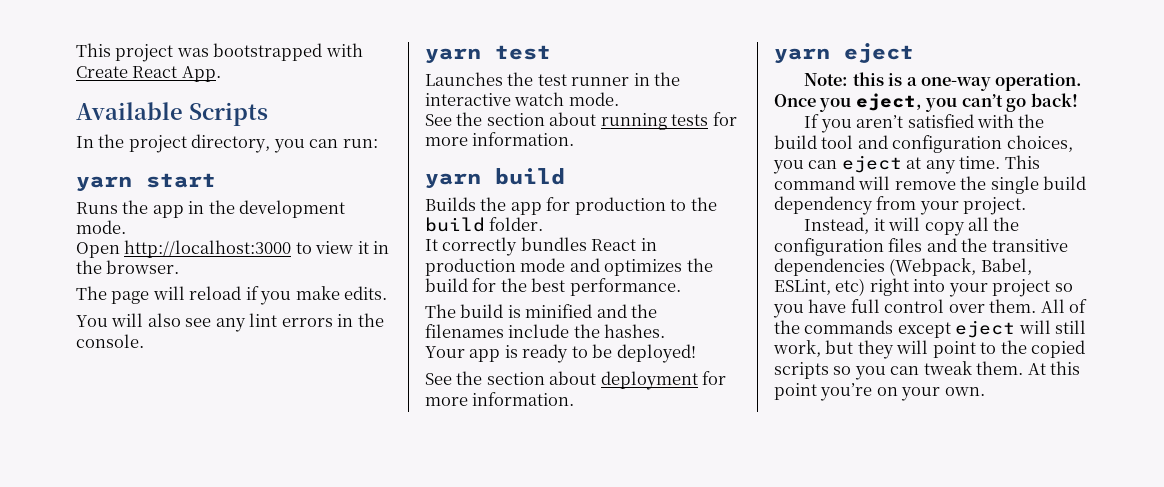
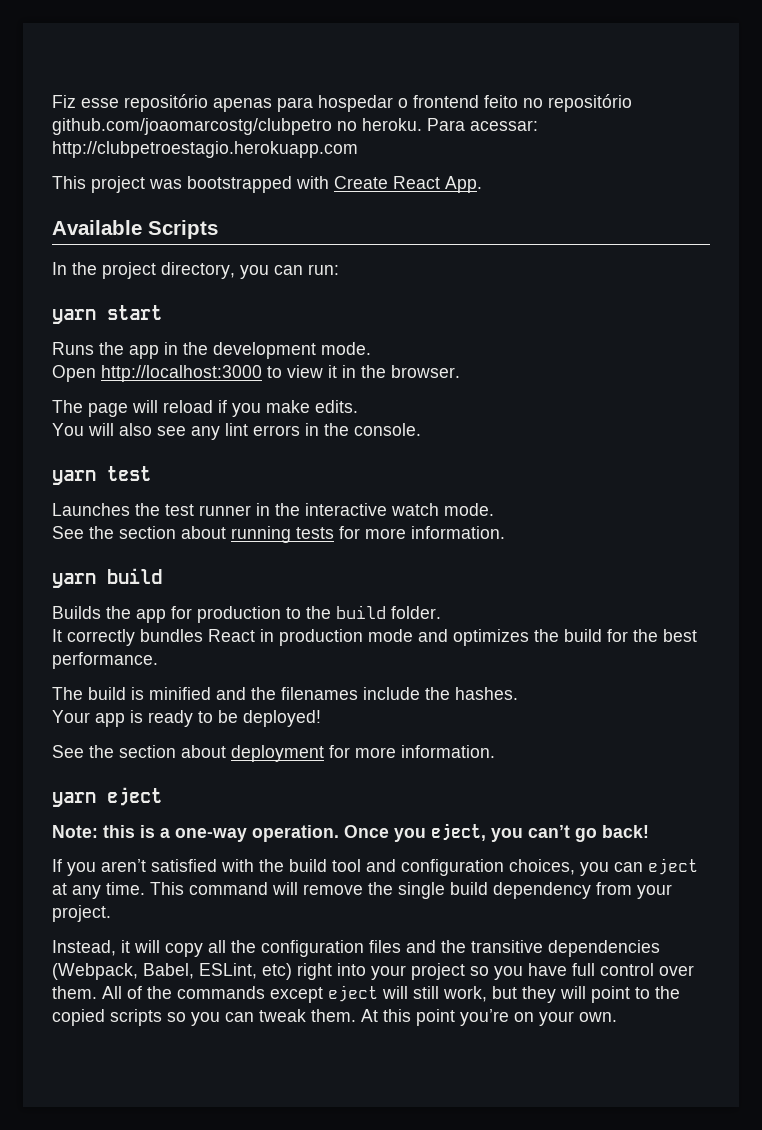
+ Fiz esse repositório apenas para hospedar o frontend feito no repositório github.com/joaomarcostg/clubpetro no heroku. Para acessar: http://clubpetroestagio.herokuapp.com

